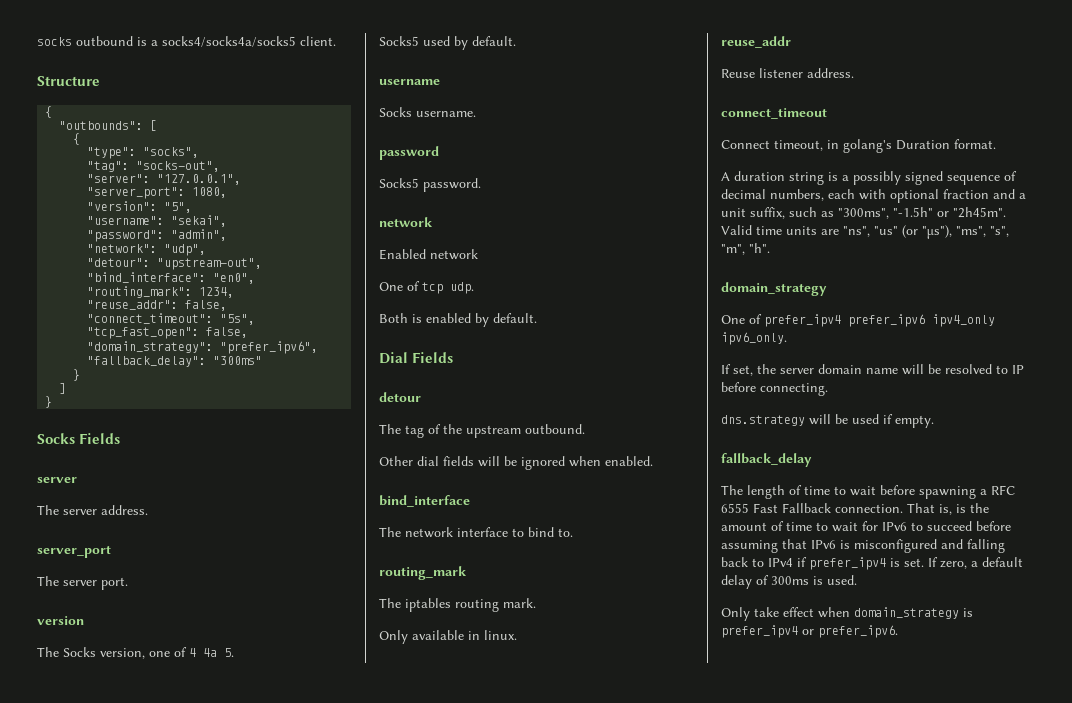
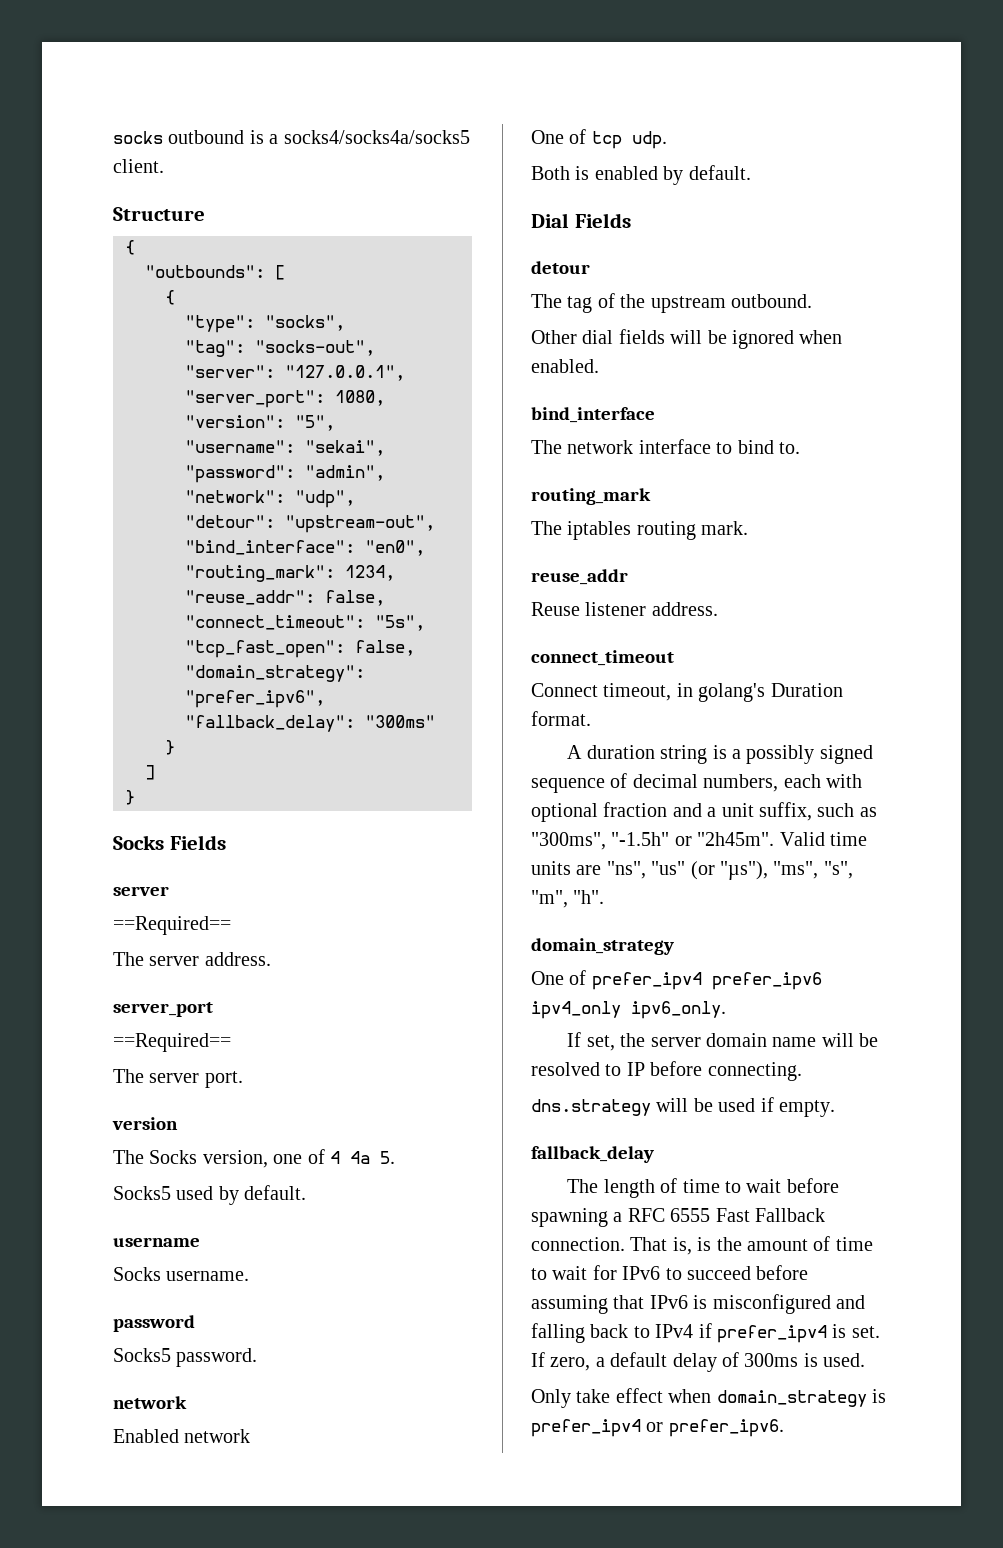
  Socks Fields
  server
+ ==Required==
  server_port
+ ==Required==
- Only available in linux.

